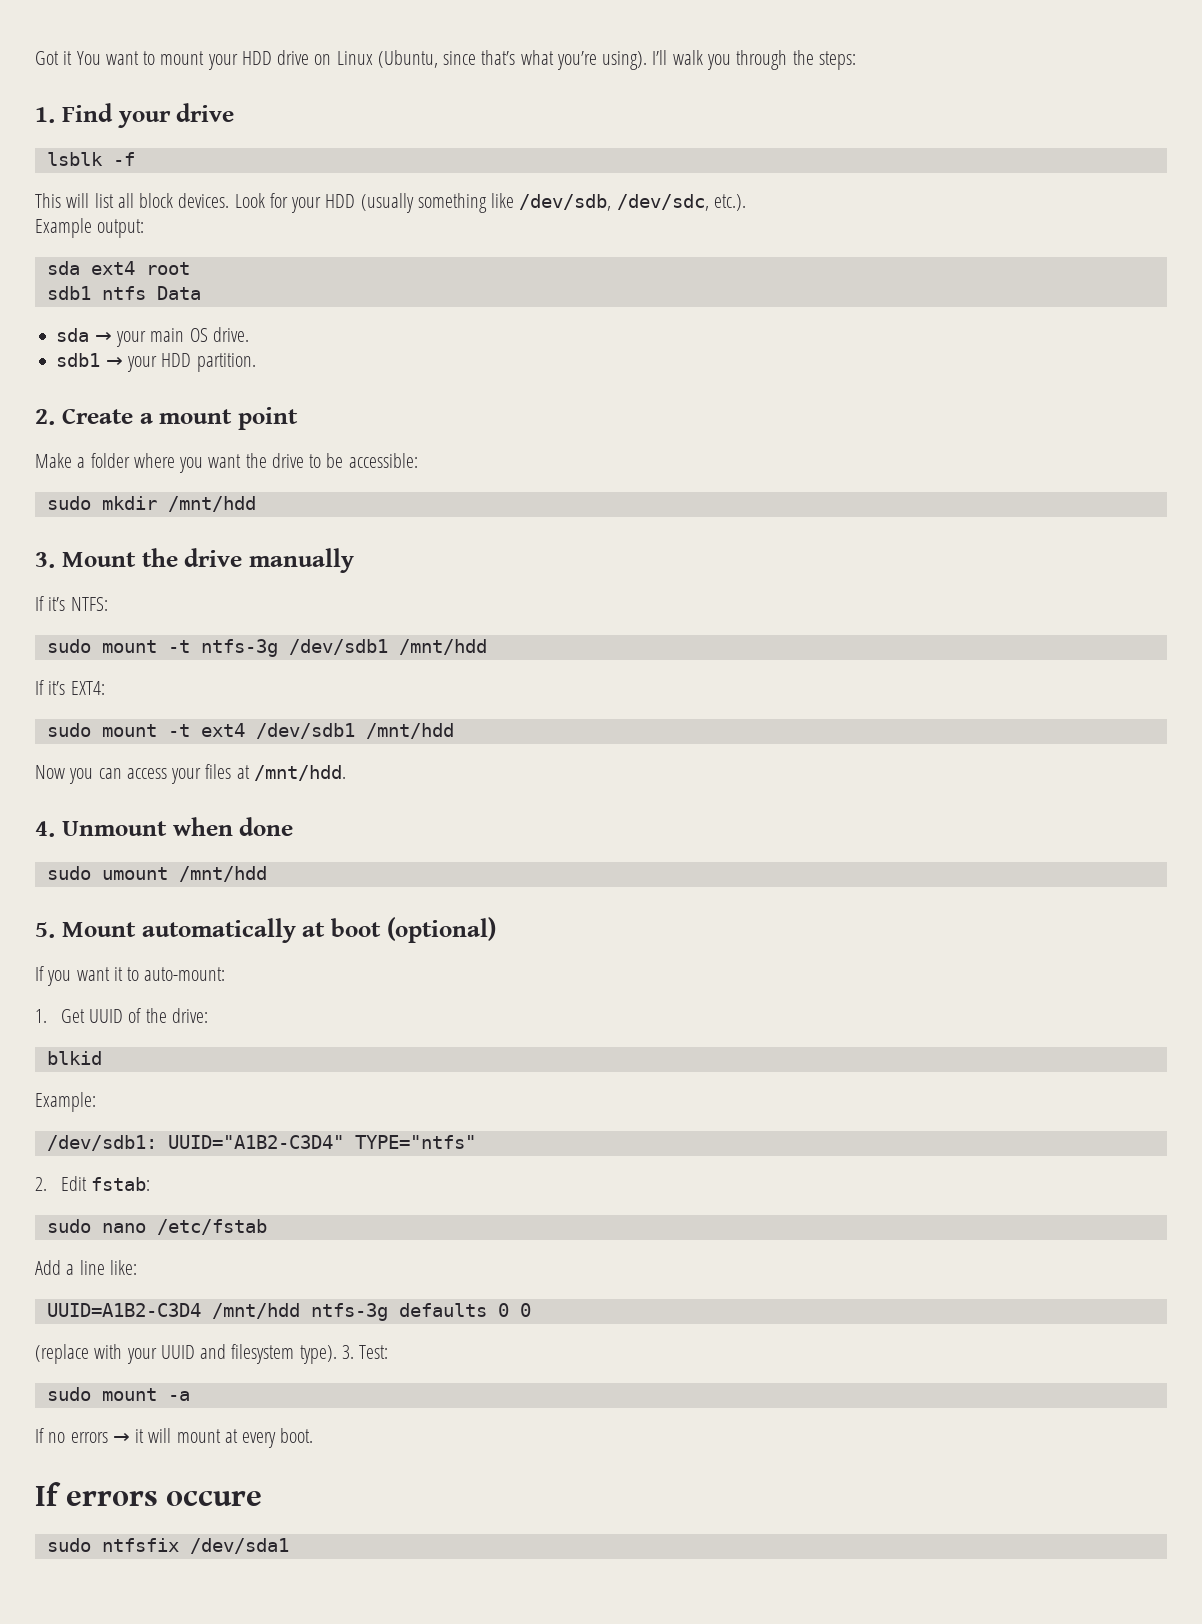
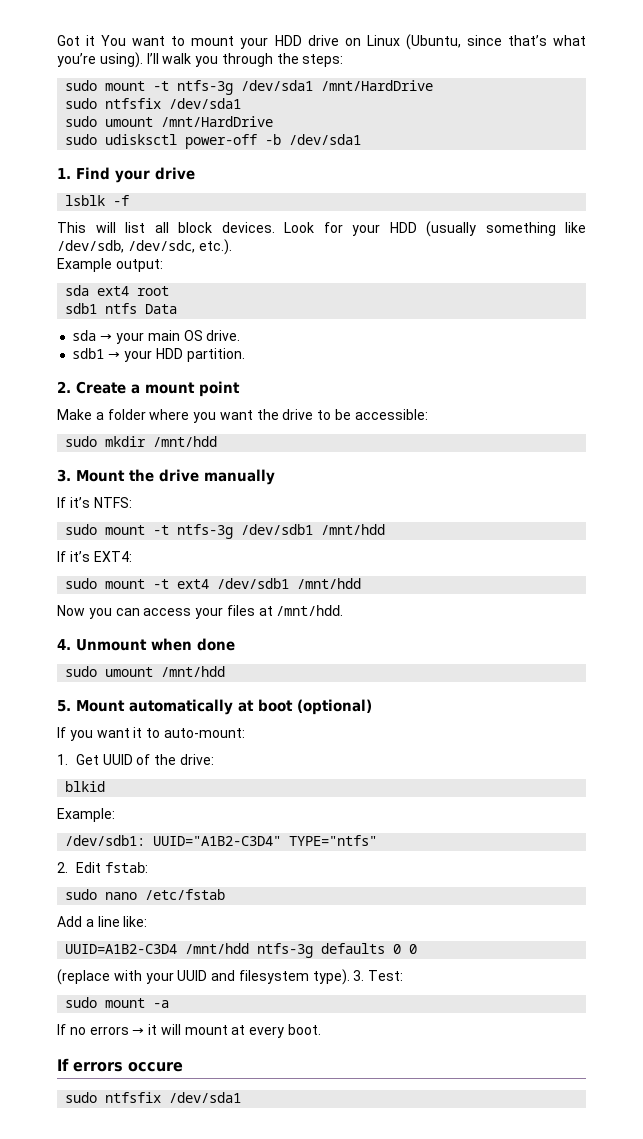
+ sudo mount -t ntfs-3g /dev/sda1 /mnt/HardDrive
+ sudo ntfsfix /dev/sda1
+ sudo umount /mnt/HardDrive
+ sudo udisksctl power-off -b /dev/sda1

